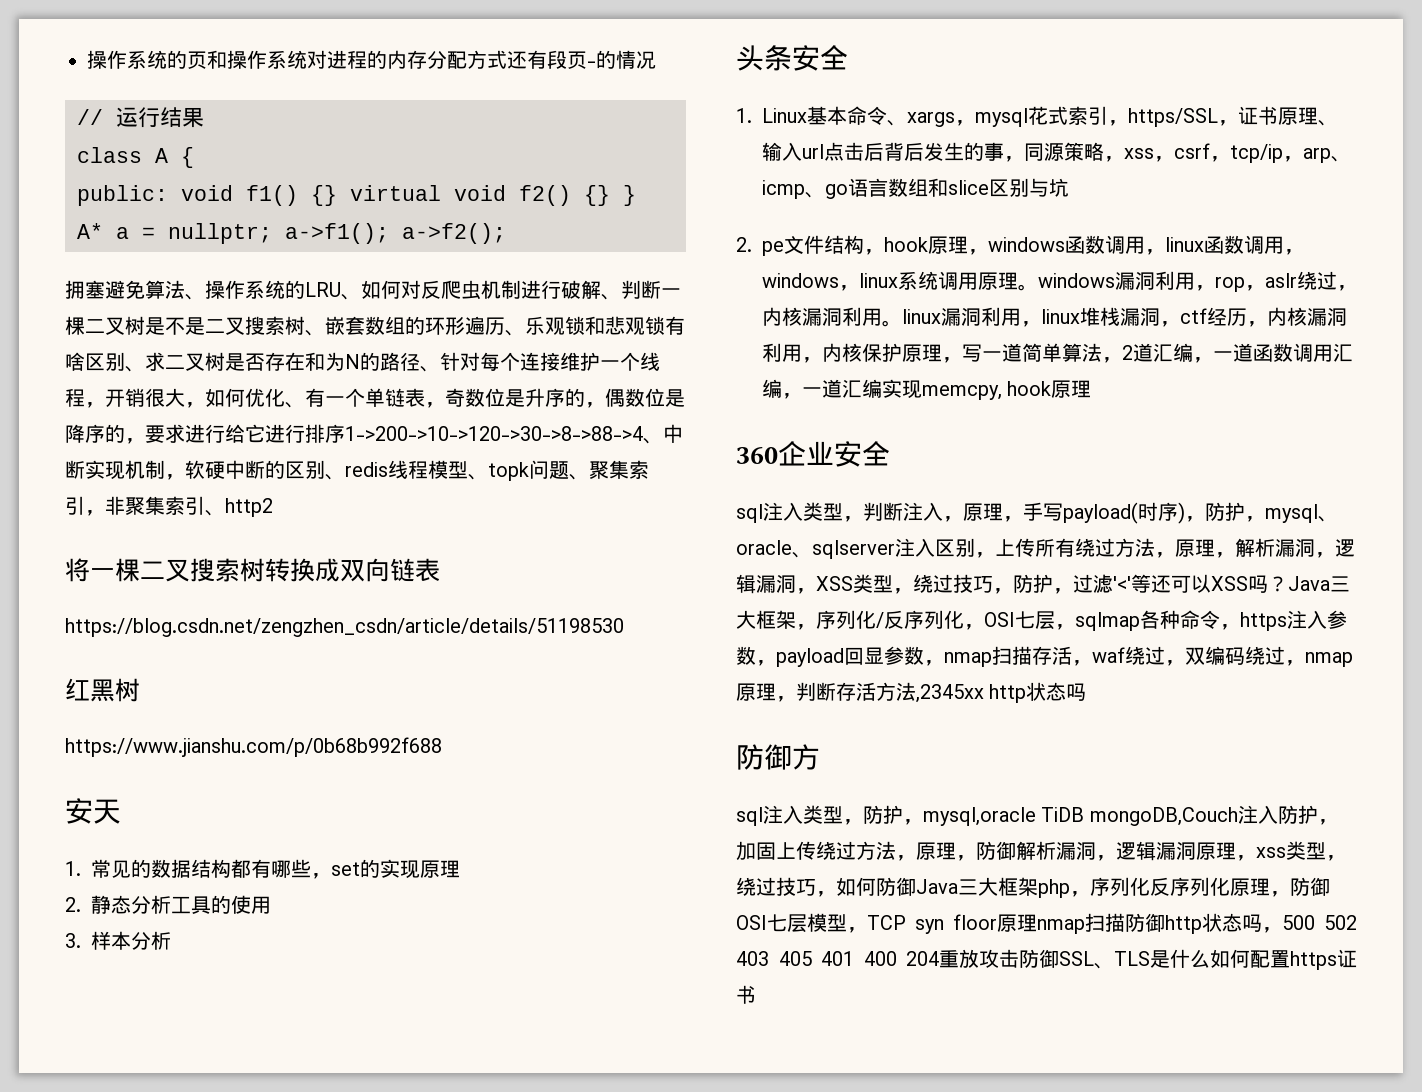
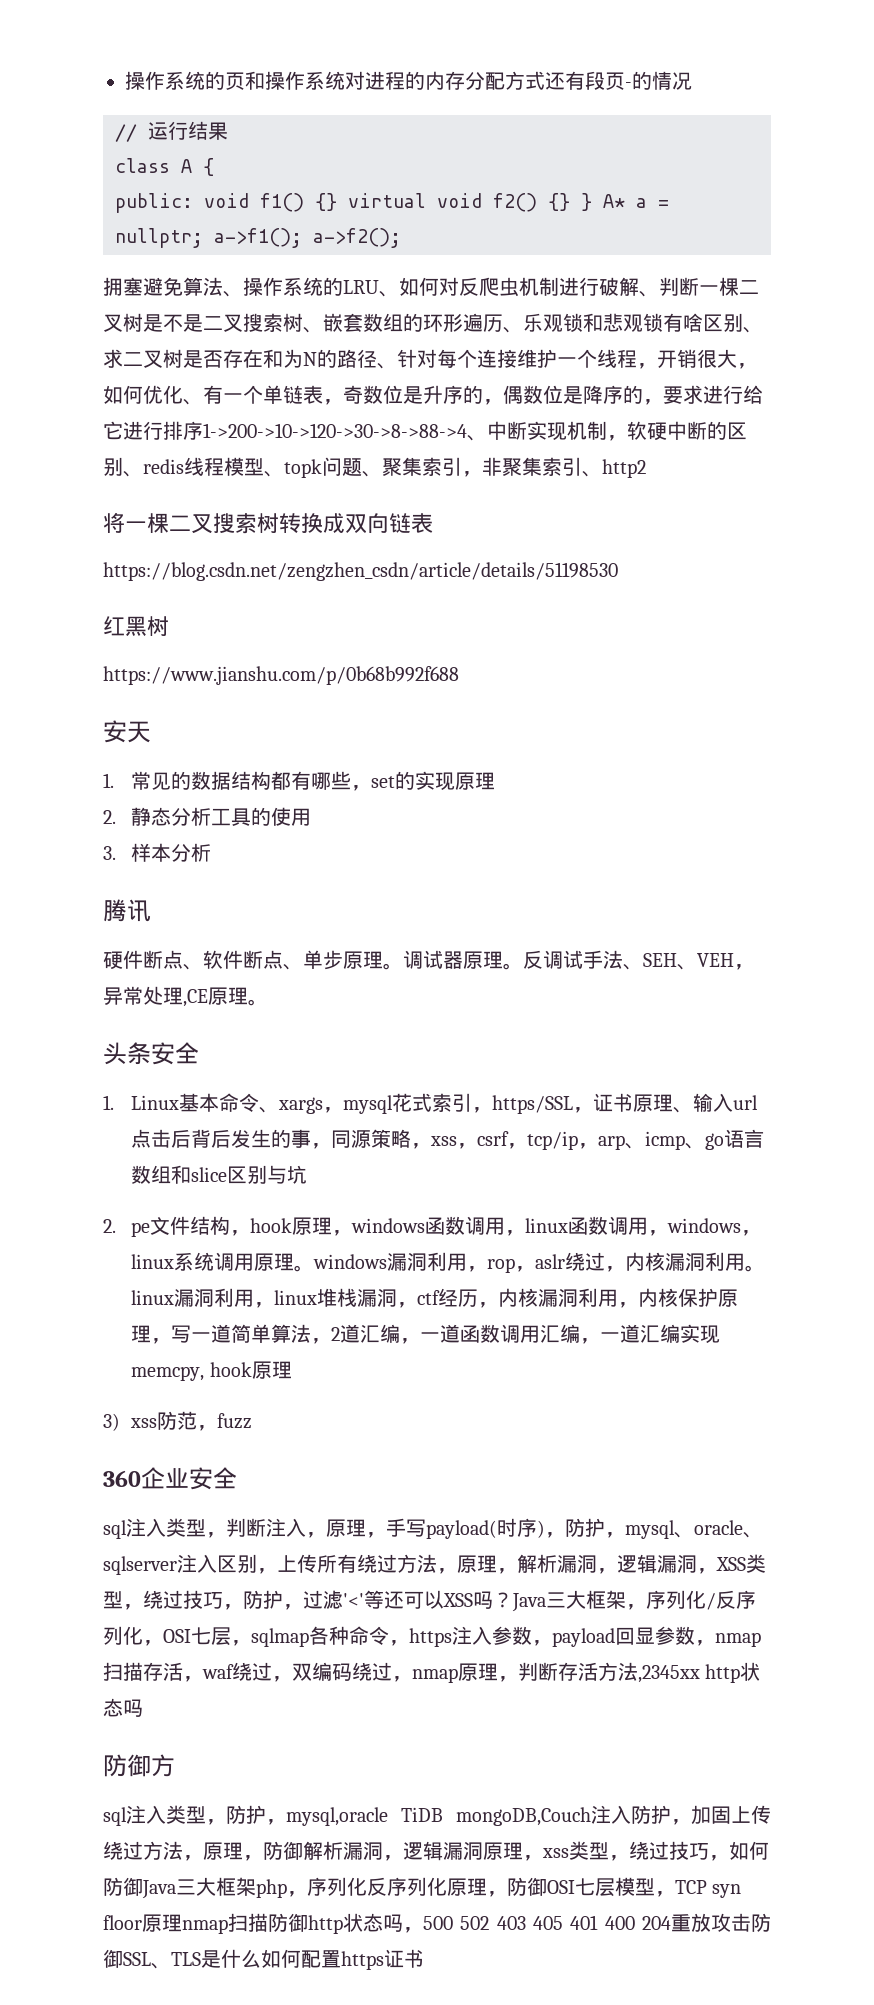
+ 腾讯
+ 硬件断点、软件断点、单步原理。调试器原理。反调试手法、SEH、VEH，异常处理,CE原理。
+ 3) xss防范，fuzz

